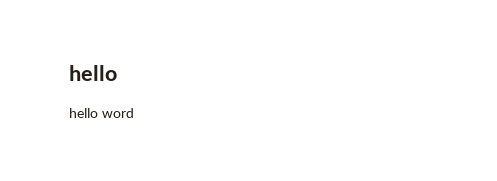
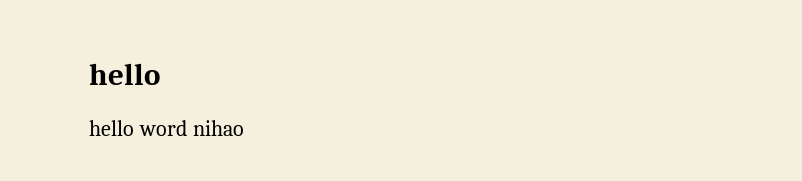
- hello word
+ hello word nihao

